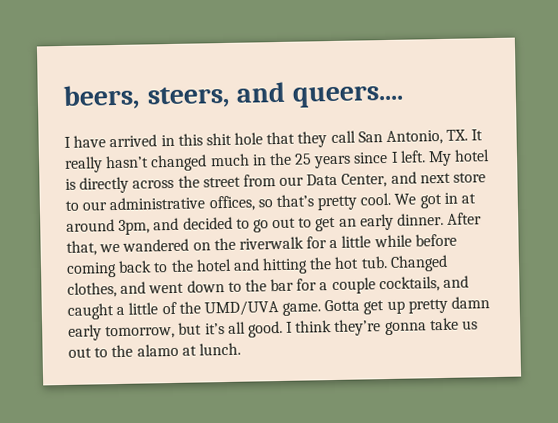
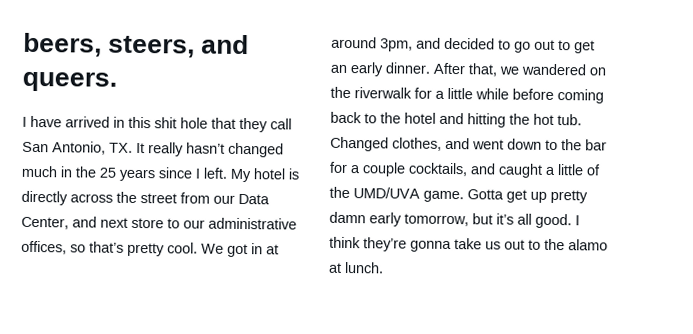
- beers, steers, and queers....
+ beers, steers, and queers.

